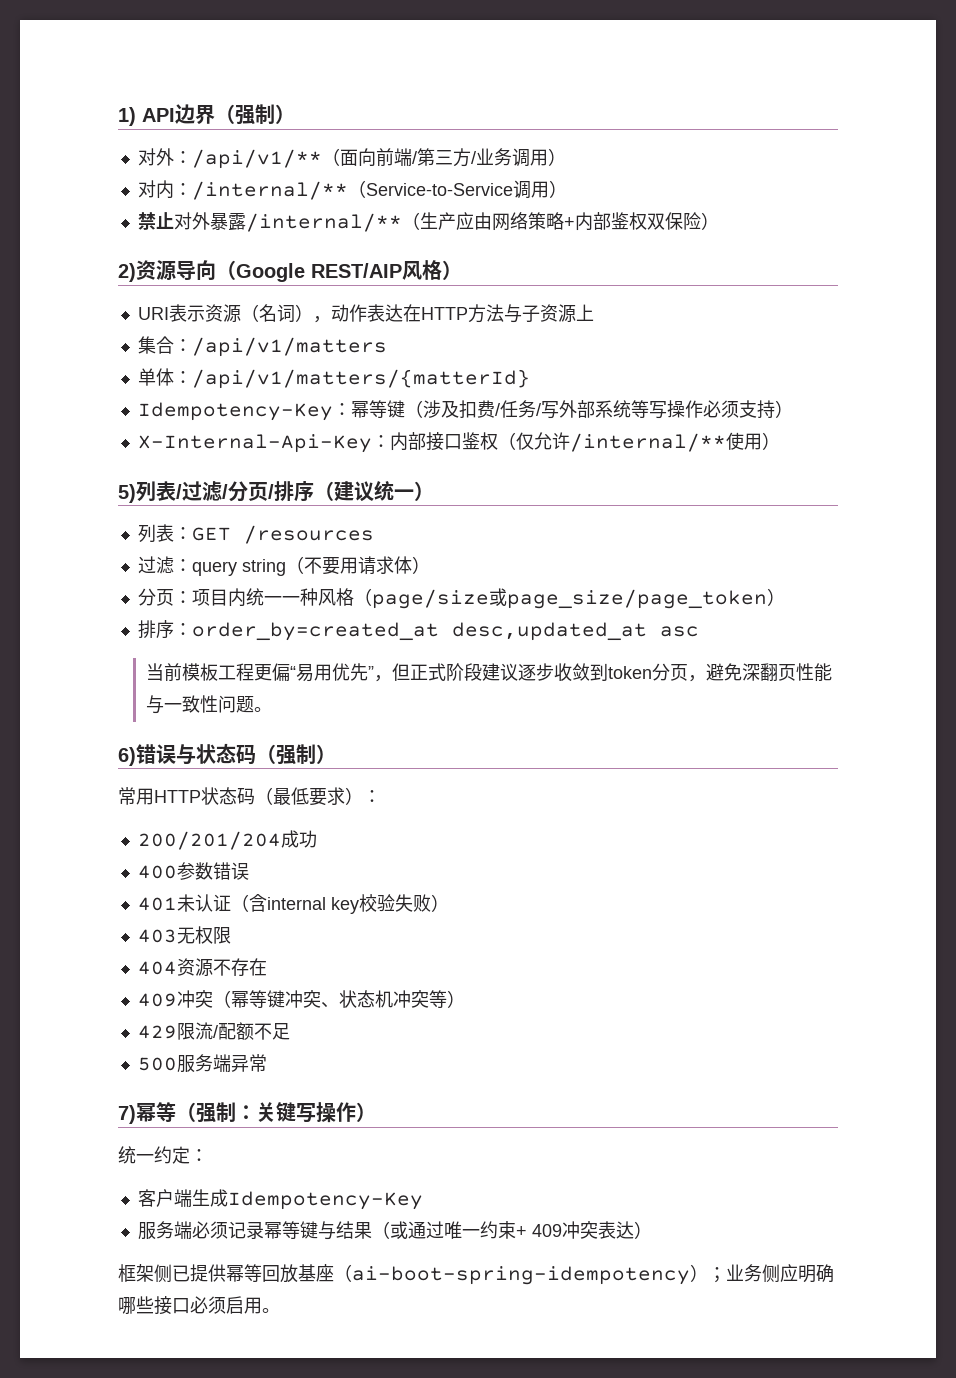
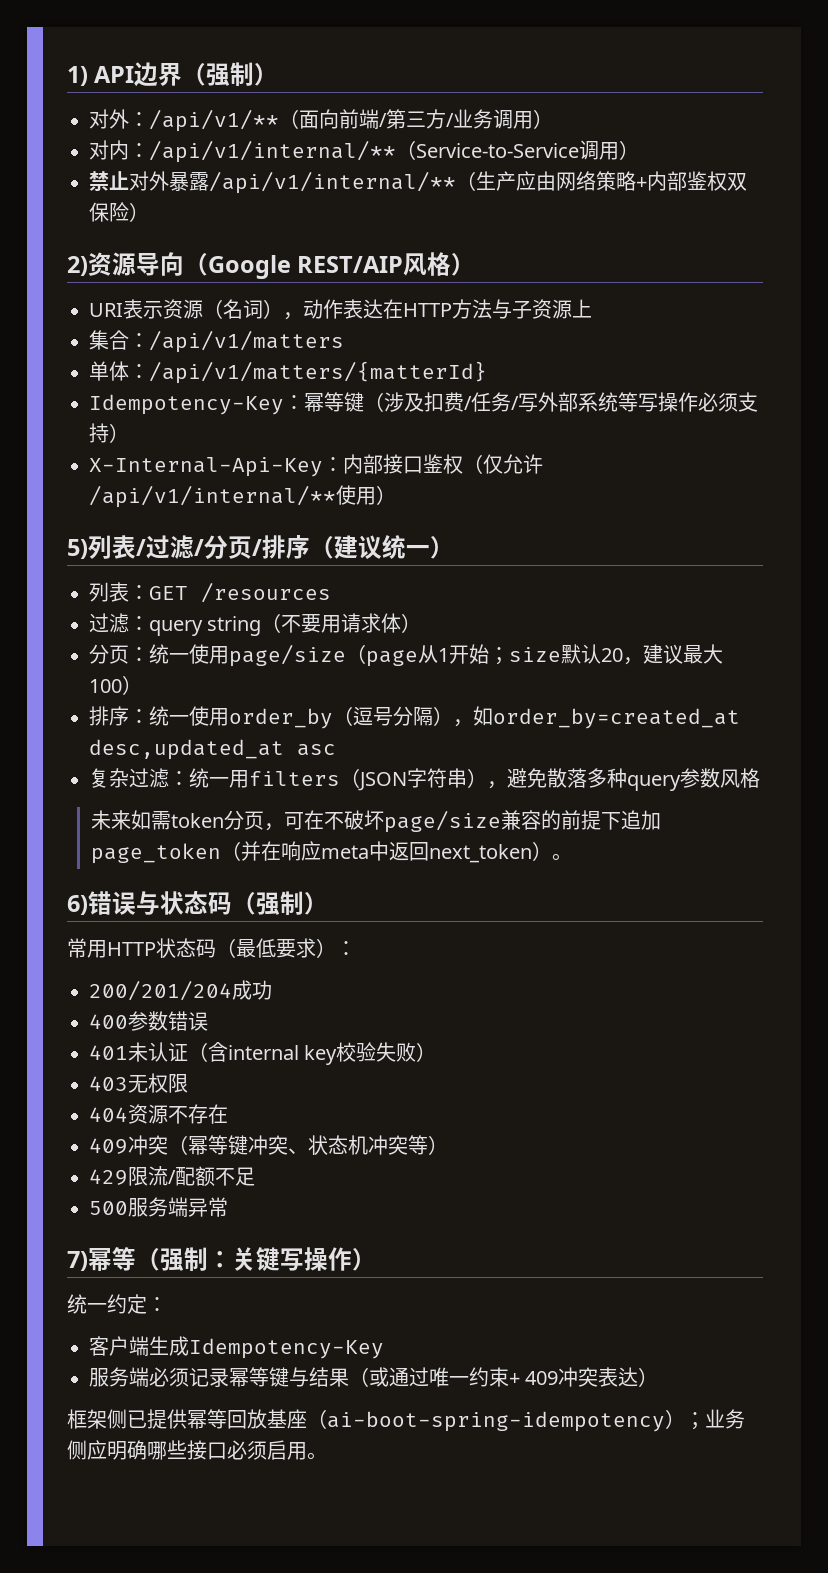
- 对内：/internal/**（Service-to-Service调用）
+ 对内：/api/v1/internal/**（Service-to-Service调用）
- 禁止对外暴露/internal/**（生产应由网络策略+内部鉴权双保险）
+ 禁止对外暴露/api/v1/internal/**（生产应由网络策略+内部鉴权双保险）
- X-Internal-Api-Key：内部接口鉴权（仅允许/internal/**使用）
+ X-Internal-Api-Key：内部接口鉴权（仅允许/api/v1/internal/**使用）
- 分页：项目内统一一种风格（page/size或page_size/page_token）
- 排序：order_by=created_at desc,updated_at asc
- 当前模板工程更偏“易用优先”，但正式阶段建议逐步收敛到token分页，避免深翻页性能与一致性问题。
+ 分页：统一使用page/size（page从1开始；size默认20，建议最大100）
+ 排序：统一使用order_by（逗号分隔），如order_by=created_at desc,updated_at asc
+ 复杂过滤：统一用filters（JSON字符串），避免散落多种query参数风格
+ 未来如需token分页，可在不破坏page/size兼容的前提下追加page_token（并在响应meta中返回next_token）。

